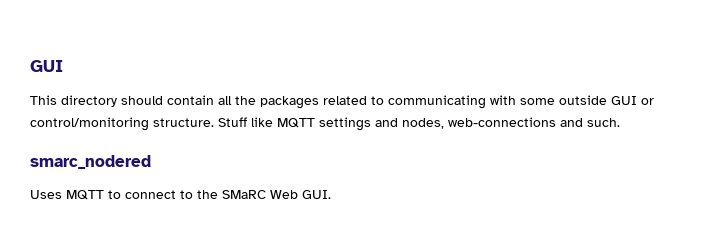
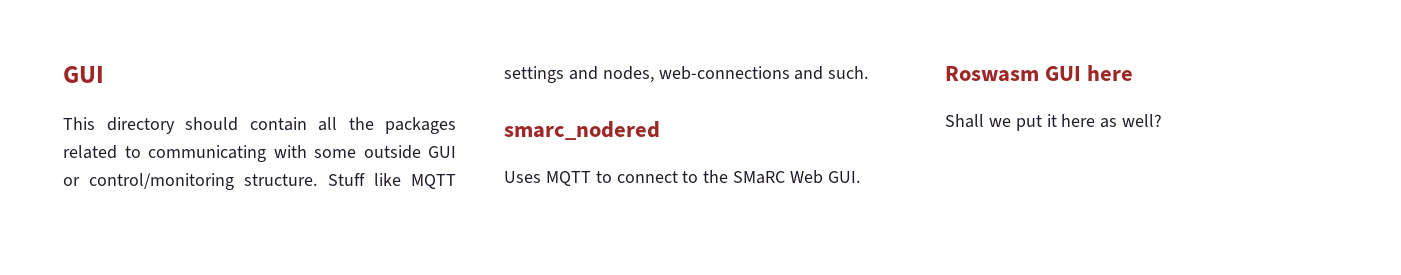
+ Roswasm GUI here
+ Shall we put it here as well?

